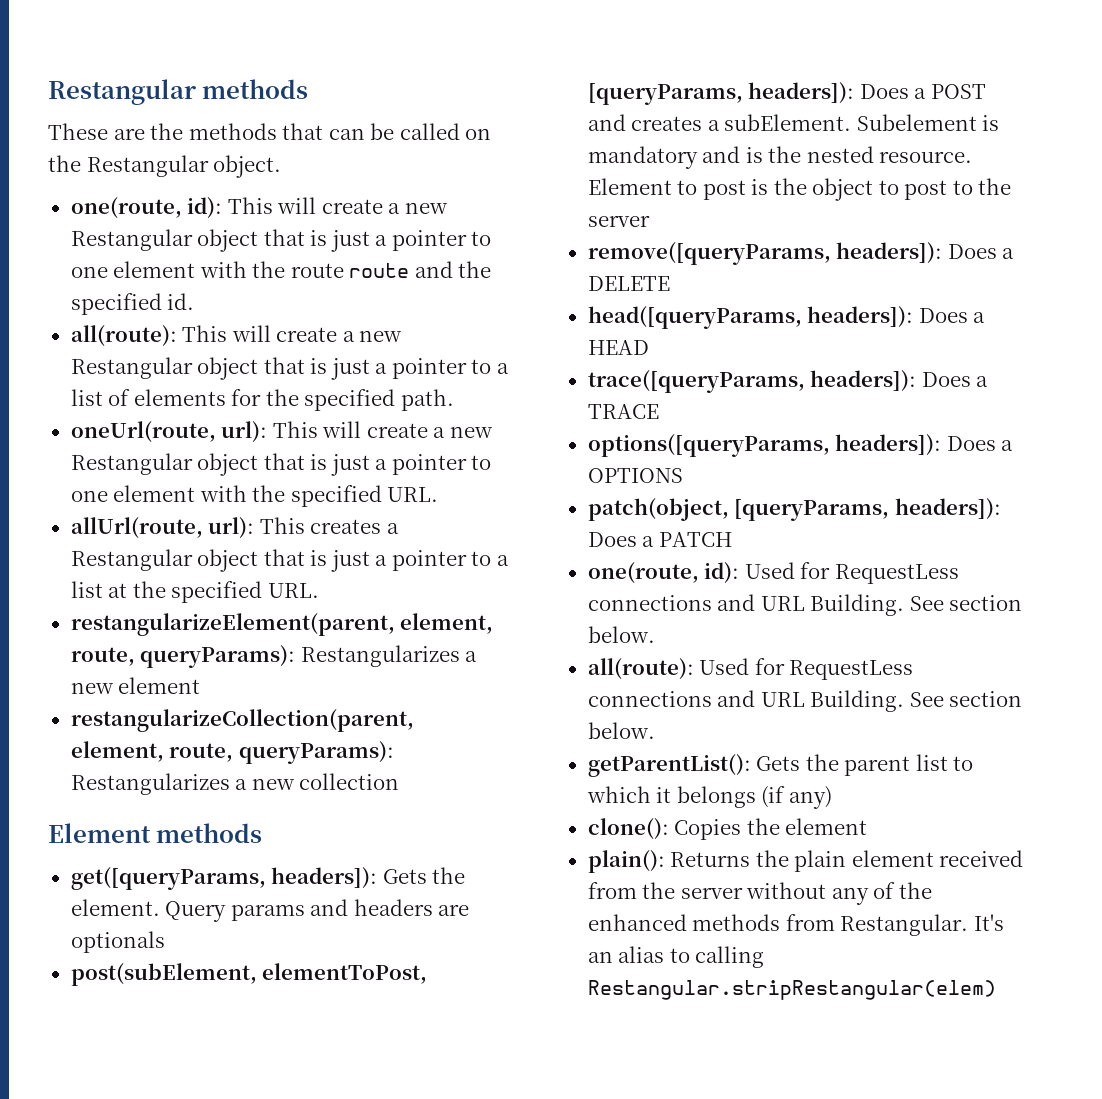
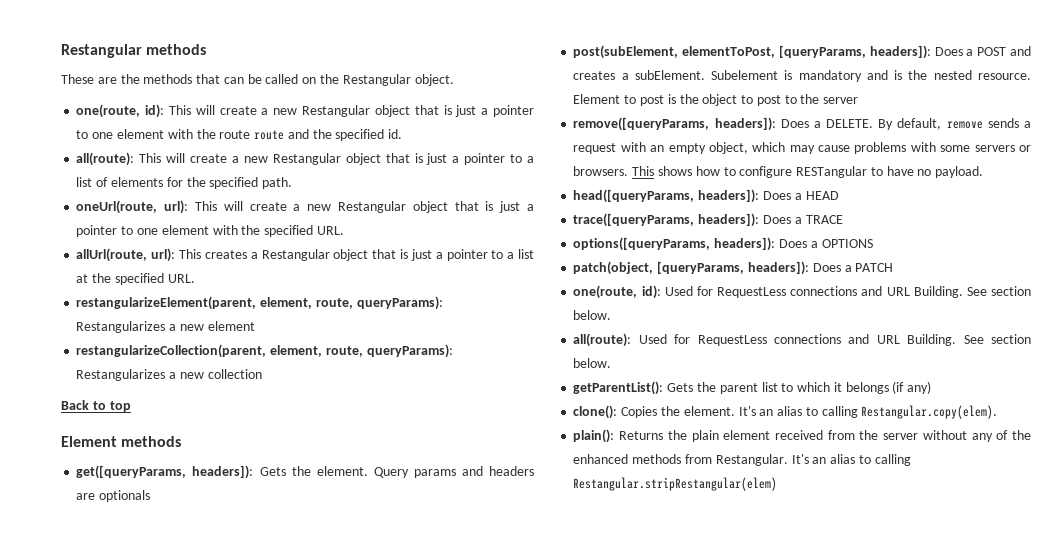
+ Back to top
- remove([queryParams, headers]): Does a DELETE
+ remove([queryParams, headers]): Does a DELETE. By default, remove sends a request with an empty object, which may cause problems with some servers or browsers. This shows how to configure RESTangular to have no payload.
- clone(): Copies the element
+ clone(): Copies the element. It's an alias to calling Restangular.copy(elem).

